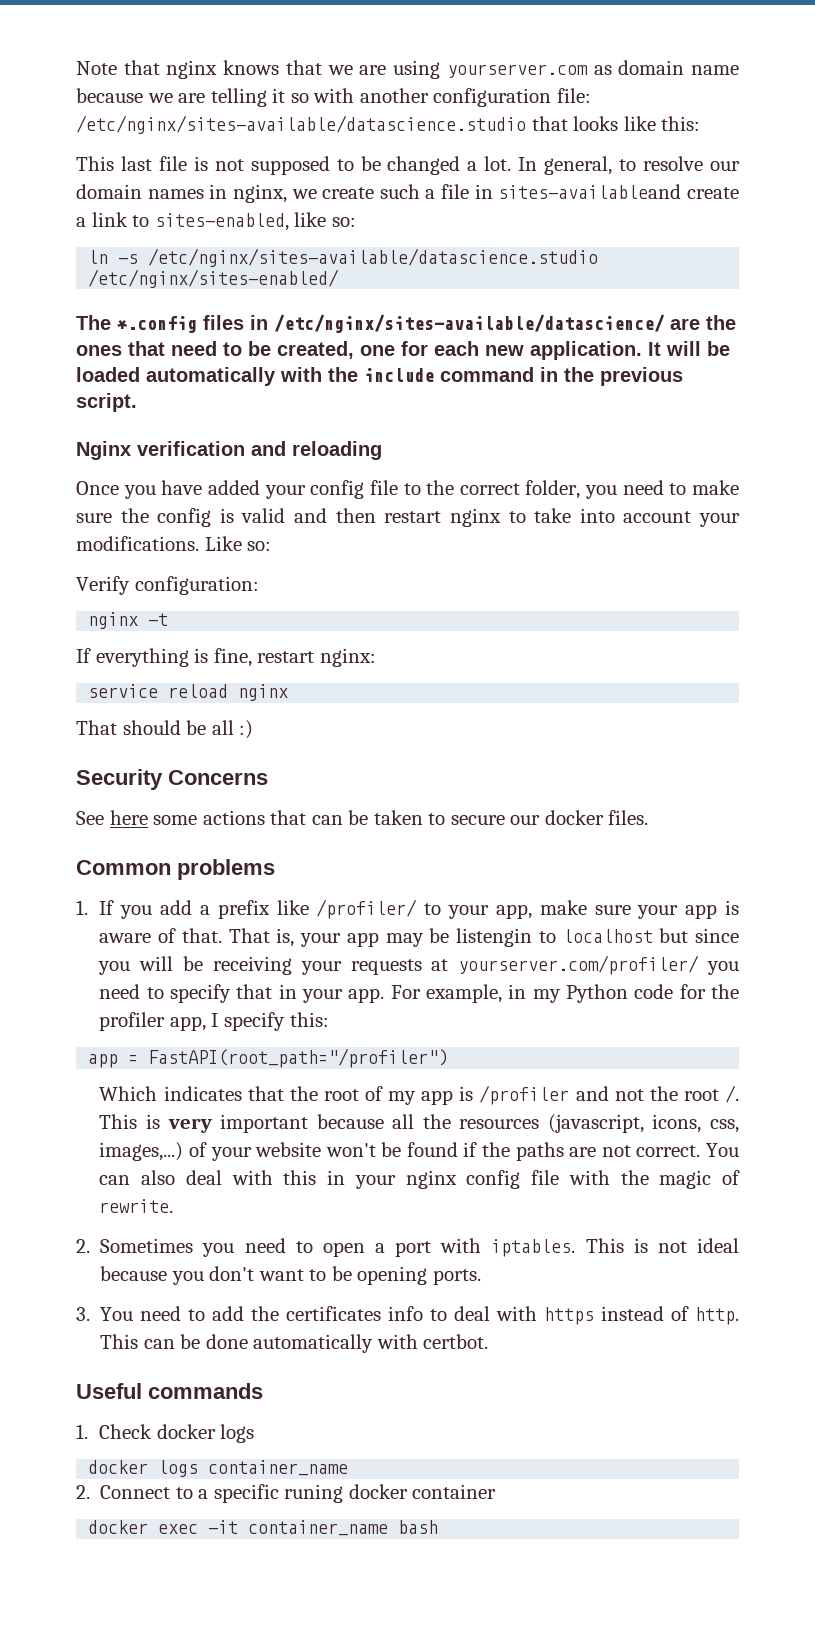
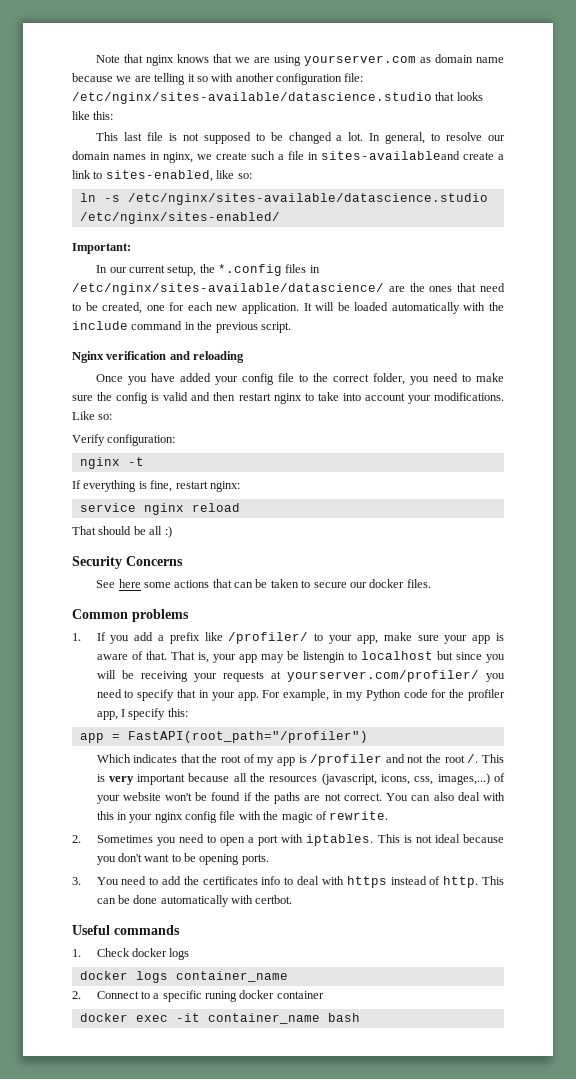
- The *.config files in /etc/nginx/sites-available/datascience/ are the ones that need to be created, one for each new application.
+ Important:
+ In our current setup, the *.config files in /etc/nginx/sites-available/datascience/ are the ones that need to be created, one for each new application.
- service reload nginx
+ service nginx reload

